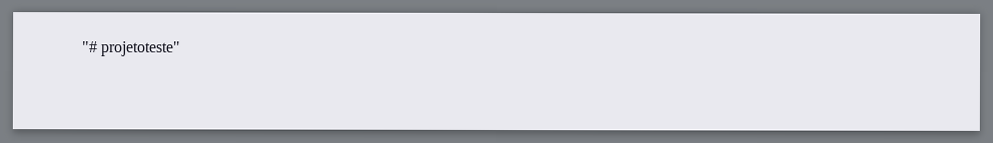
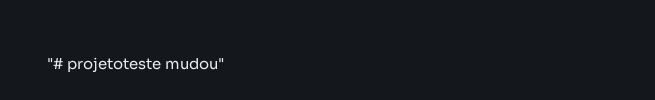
- "# projetoteste"
+ "# projetoteste mudou"

